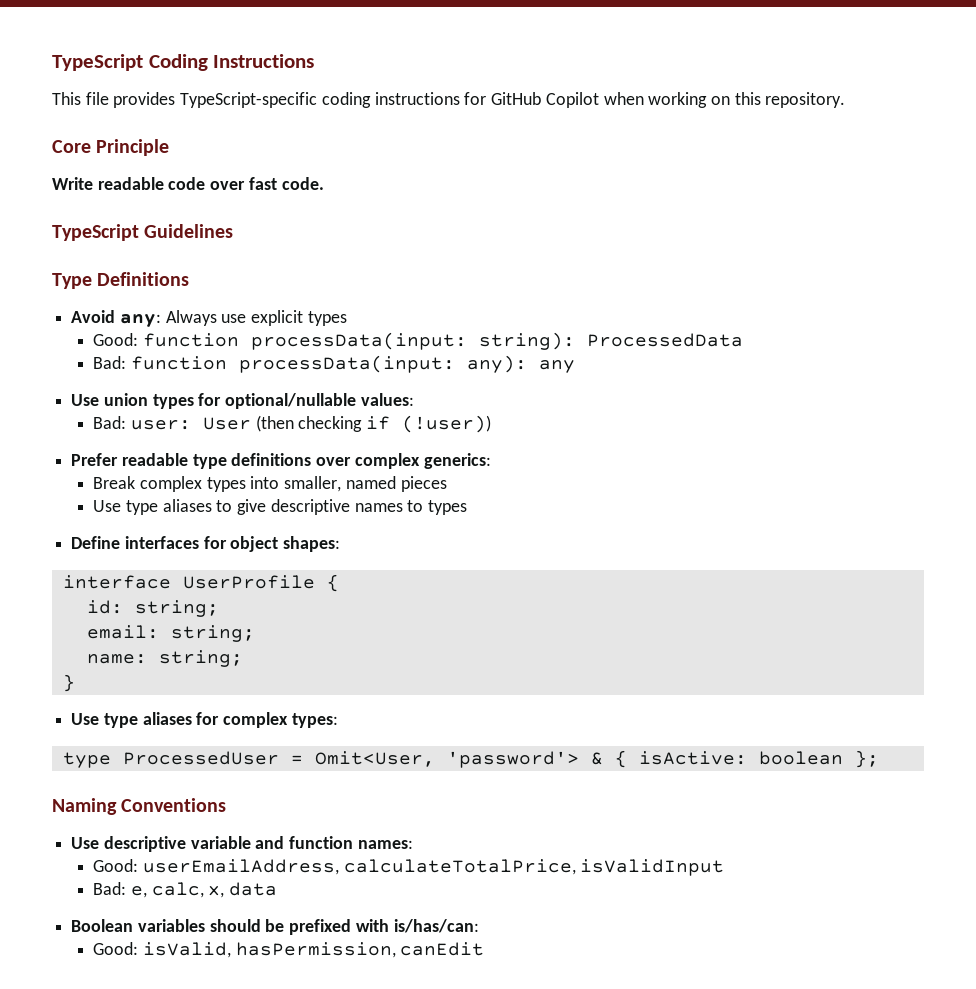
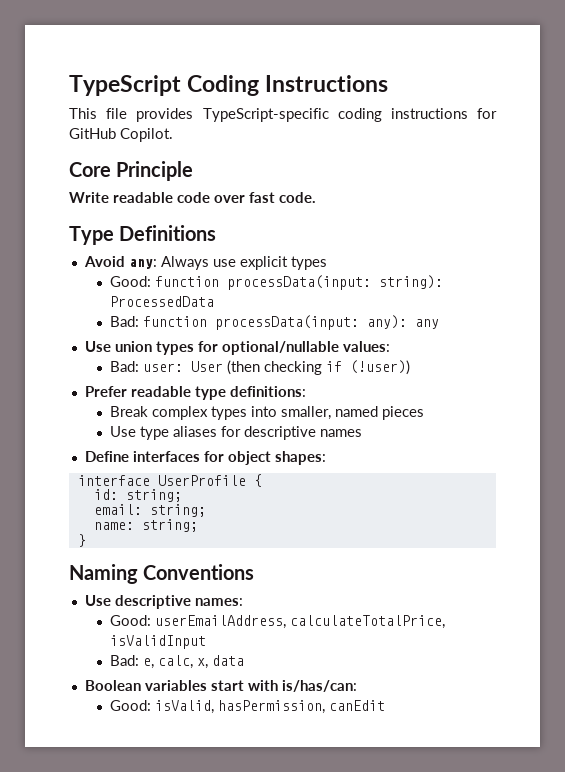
- This file provides TypeScript-specific coding instructions for GitHub Copilot when working on this repository.
+ This file provides TypeScript-specific coding instructions for GitHub Copilot.
- TypeScript Guidelines
- Prefer readable type definitions over complex generics:
+ Prefer readable type definitions:
- Use type aliases to give descriptive names to types
+ Use type aliases for descriptive names
- Use type aliases for complex types:
- type ProcessedUser = Omit<User, 'password'> & { isActive: boolean };
- Use descriptive variable and function names:
+ Use descriptive names:
- Boolean variables should be prefixed with is/has/can:
+ Boolean variables start with is/has/can:

